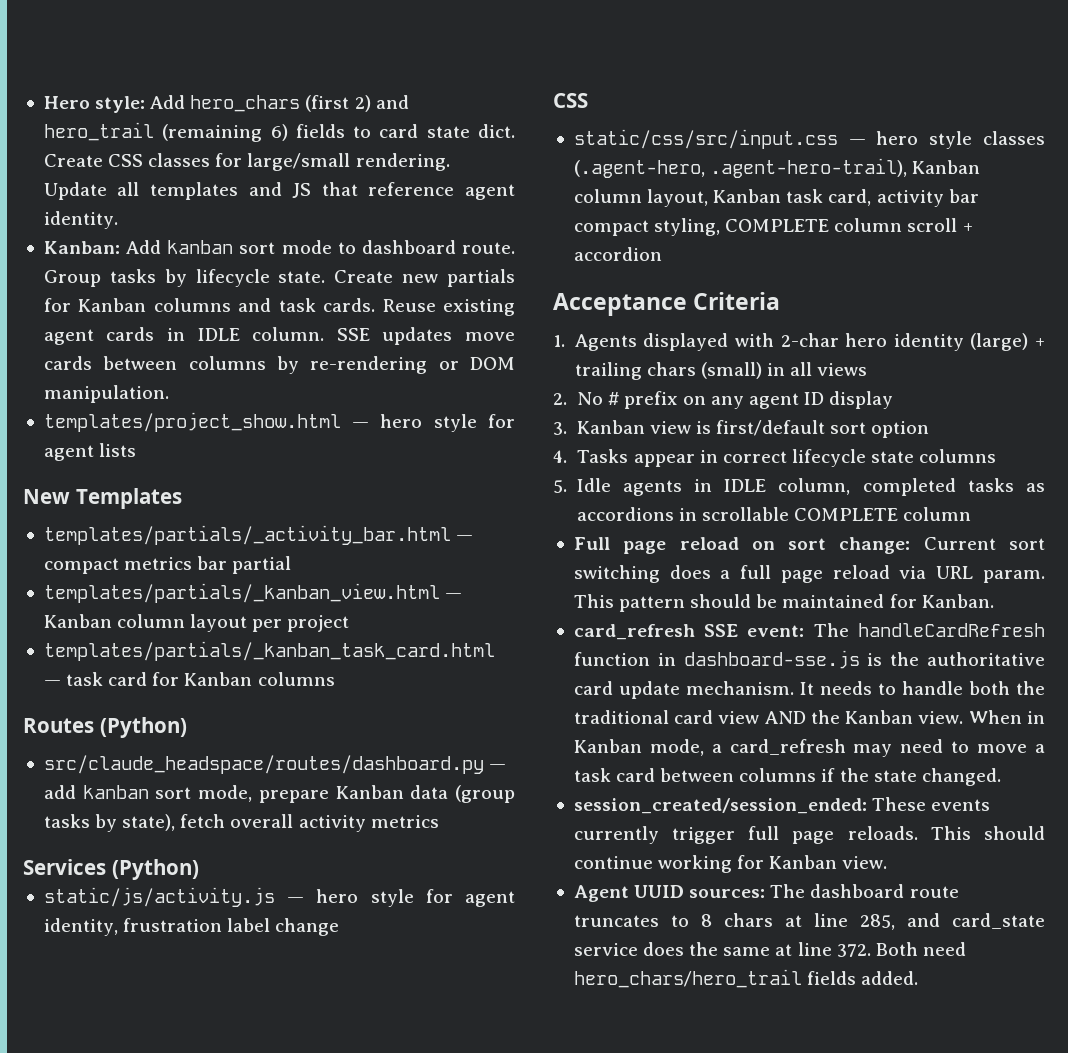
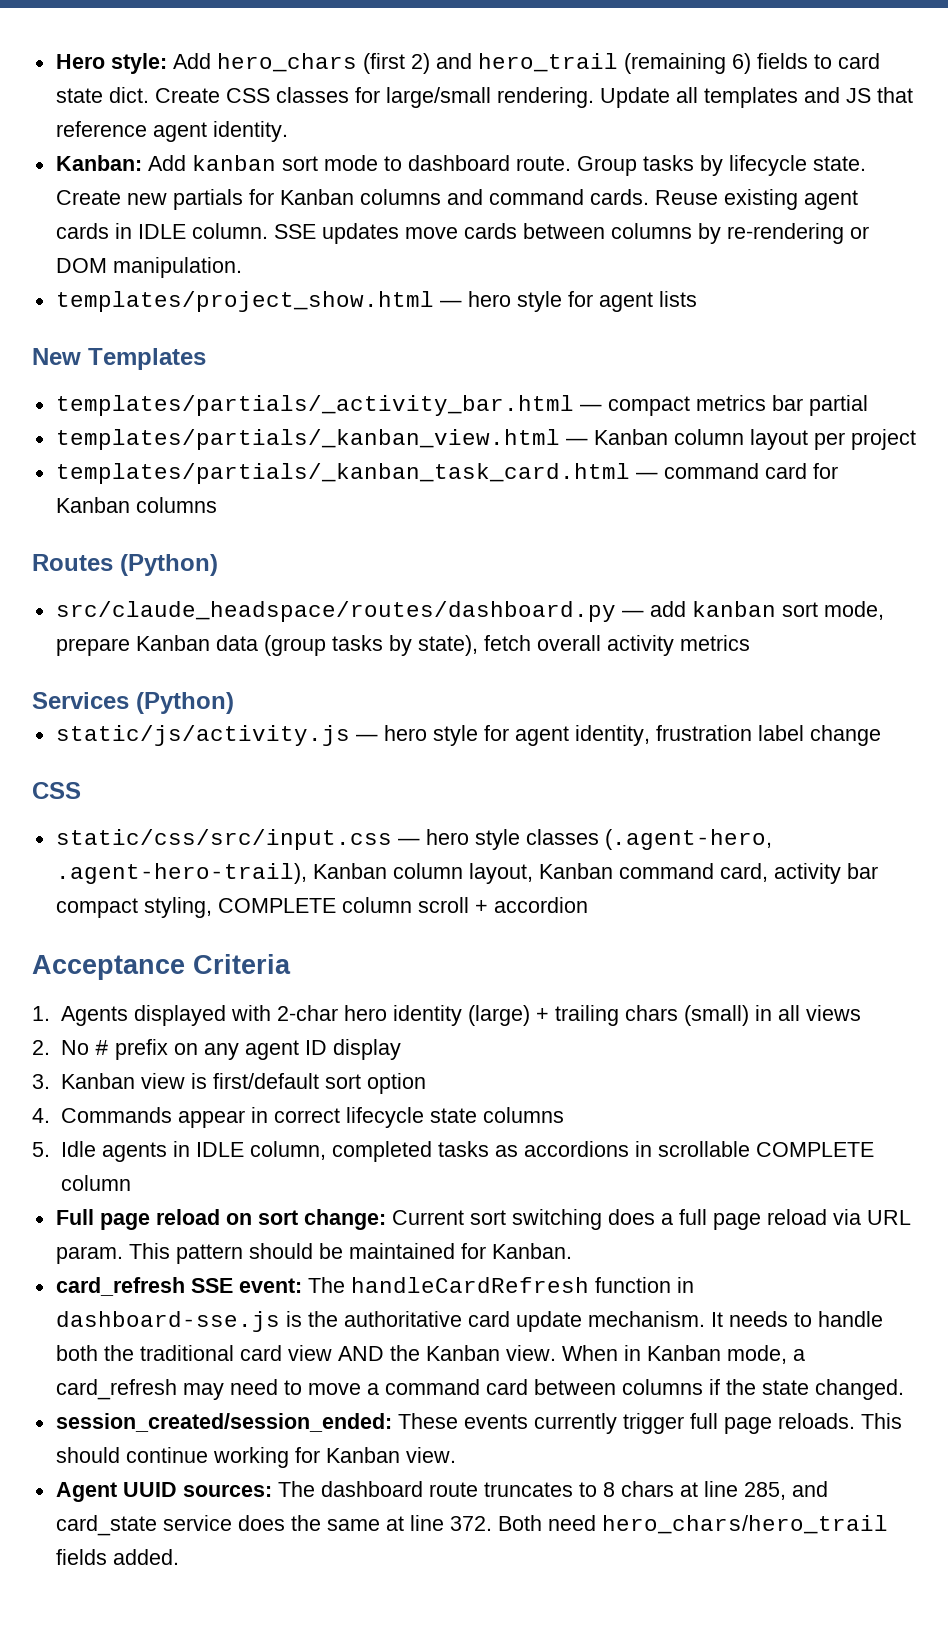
- Create new partials for Kanban columns and task cards.
+ Create new partials for Kanban columns and command cards.
- templates/partials/_kanban_task_card.html — task card for Kanban columns
+ templates/partials/_kanban_task_card.html — command card for Kanban columns
- static/css/src/input.css — hero style classes (.agent-hero, .agent-hero-trail), Kanban column layout, Kanban task card, activity bar compact styling, COMPLETE column scroll + accordion
+ static/css/src/input.css — hero style classes (.agent-hero, .agent-hero-trail), Kanban column layout, Kanban command card, activity bar compact styling, COMPLETE column scroll + accordion
- 4. Tasks appear in correct lifecycle state columns
+ 4. Commands appear in correct lifecycle state columns
- When in Kanban mode, a card_refresh may need to move a task card between columns if the state changed.
+ When in Kanban mode, a card_refresh may need to move a command card between columns if the state changed.

